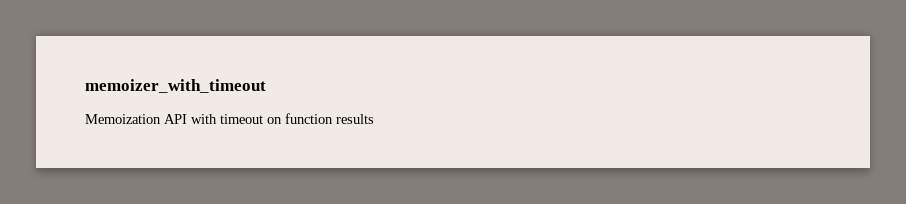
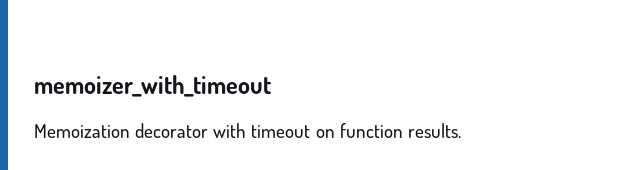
- Memoization API with timeout on function results
+ Memoization decorator with timeout on function results.

